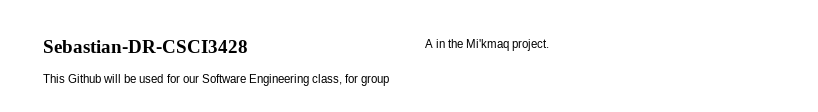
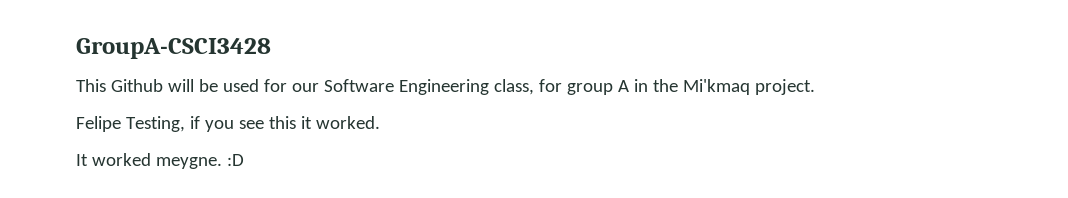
- Sebastian-DR-CSCI3428
+ GroupA-CSCI3428
+ Felipe Testing, if you see this it worked.
+ It worked meygne. :D

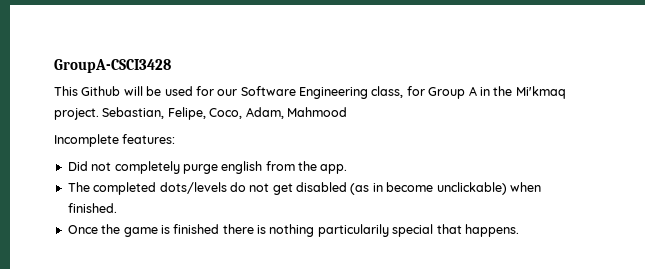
- This Github will be used for our Software Engineering class, for group A in the Mi'kmaq project.
- Felipe Testing, if you see this it worked.
- It worked meygne. :D
+ This Github will be used for our Software Engineering class, for Group A in the Mi'kmaq project. Sebastian, Felipe, Coco, Adam, Mahmood
+ Incomplete features:
+ Did not completely purge english from the app.
+ The completed dots/levels do not get disabled (as in become unclickable) when finished.
+ Once the game is finished there is nothing particularily special that happens.

